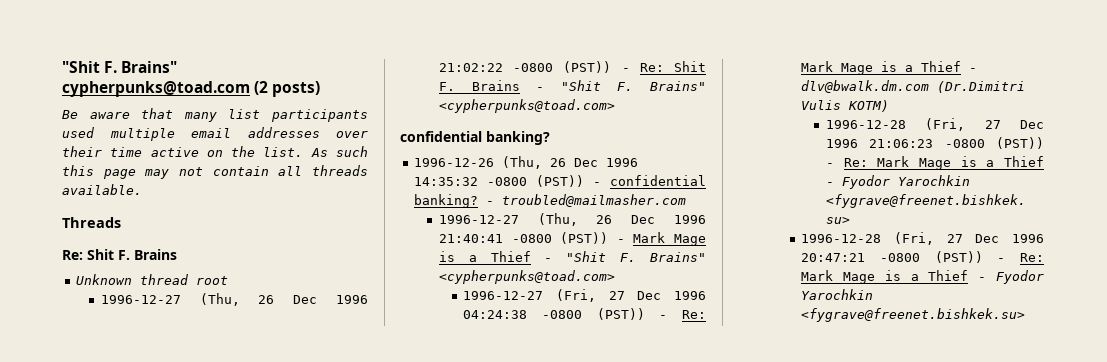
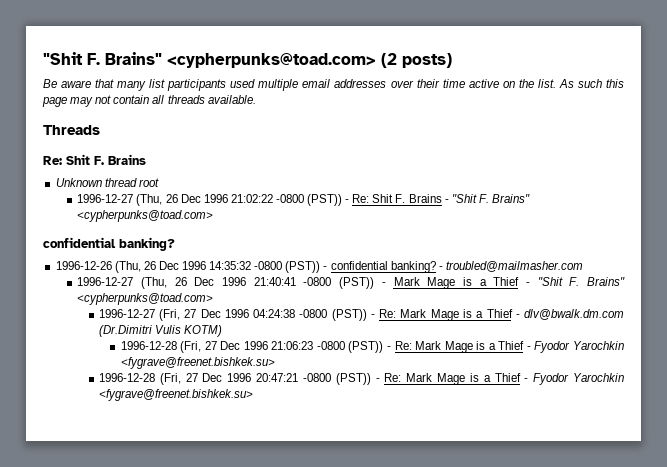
- "Shit F. Brains" cypherpunks@toad.com (2 posts)
+ "Shit F. Brains" <cypherpunks@toad.com> (2 posts)

